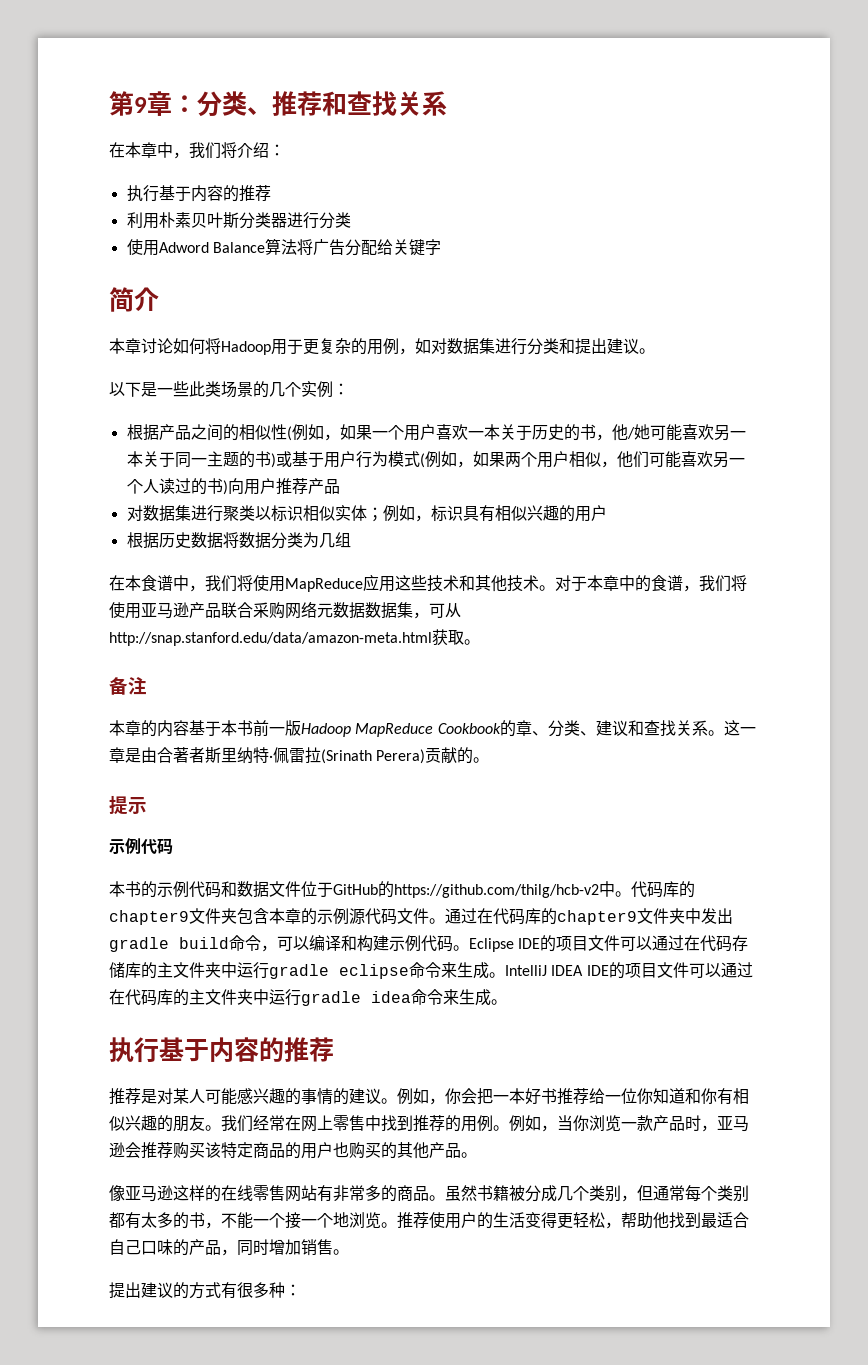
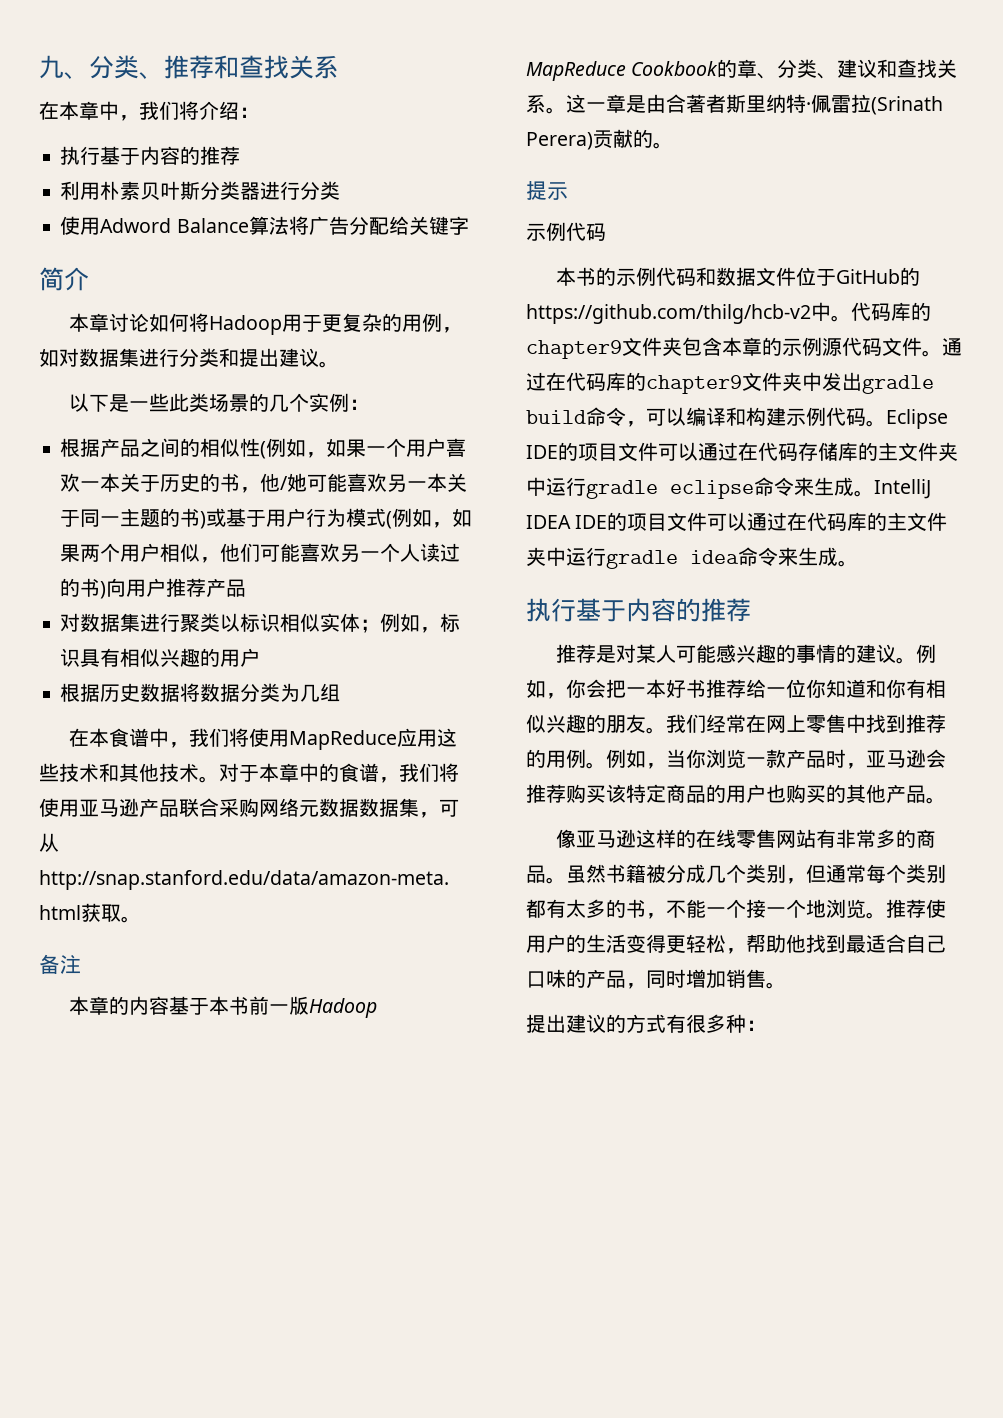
- 第9章：分类、推荐和查找关系
+ 九、分类、推荐和查找关系

